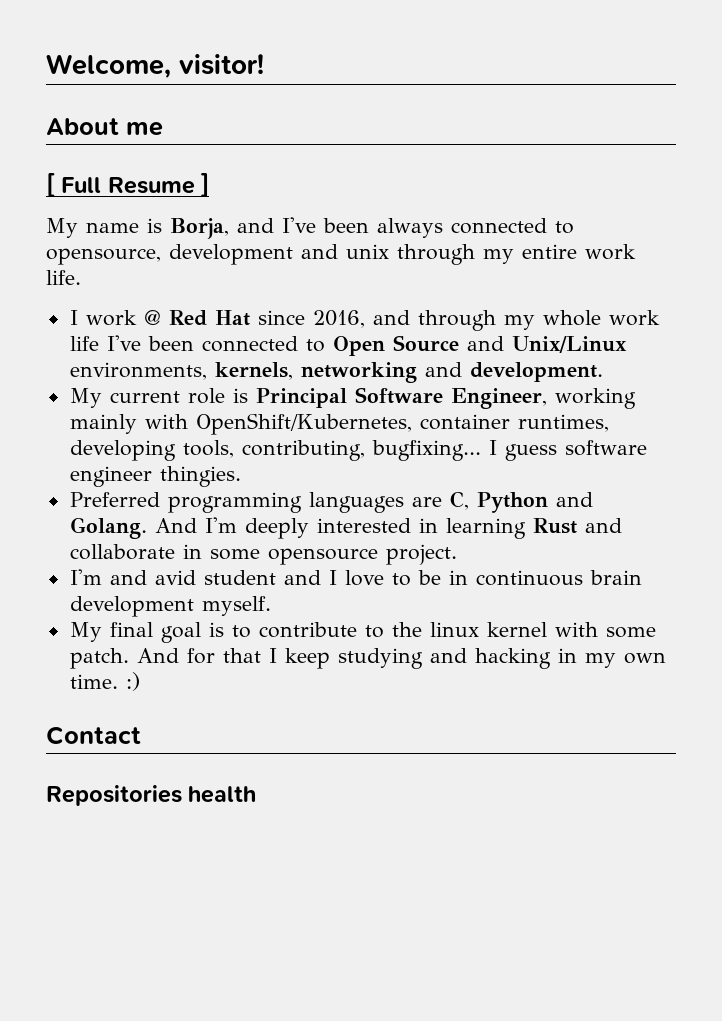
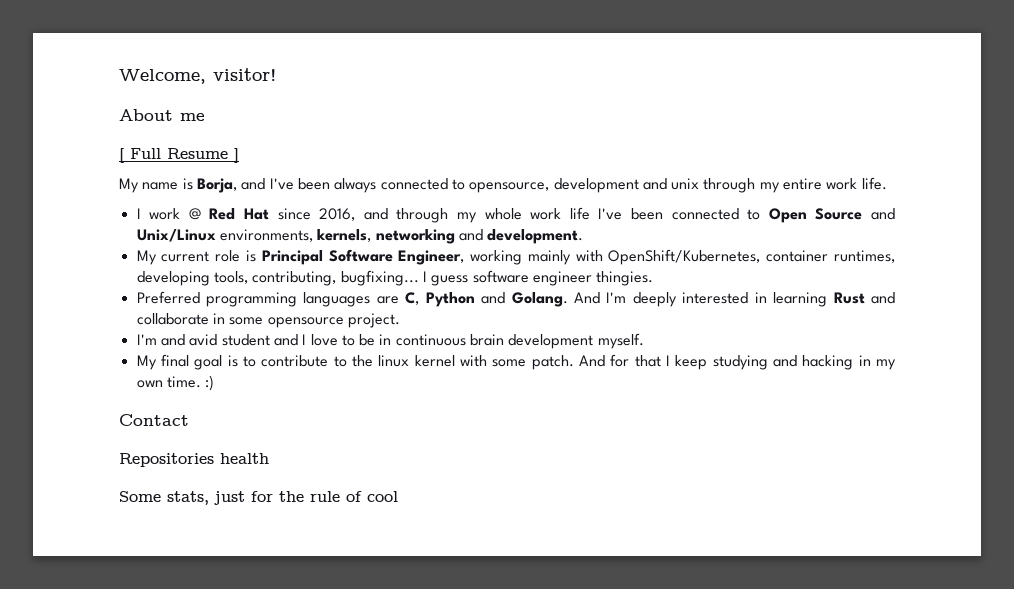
+ Some stats, just for the rule of cool

